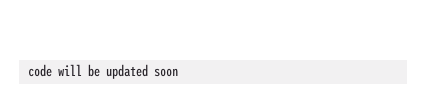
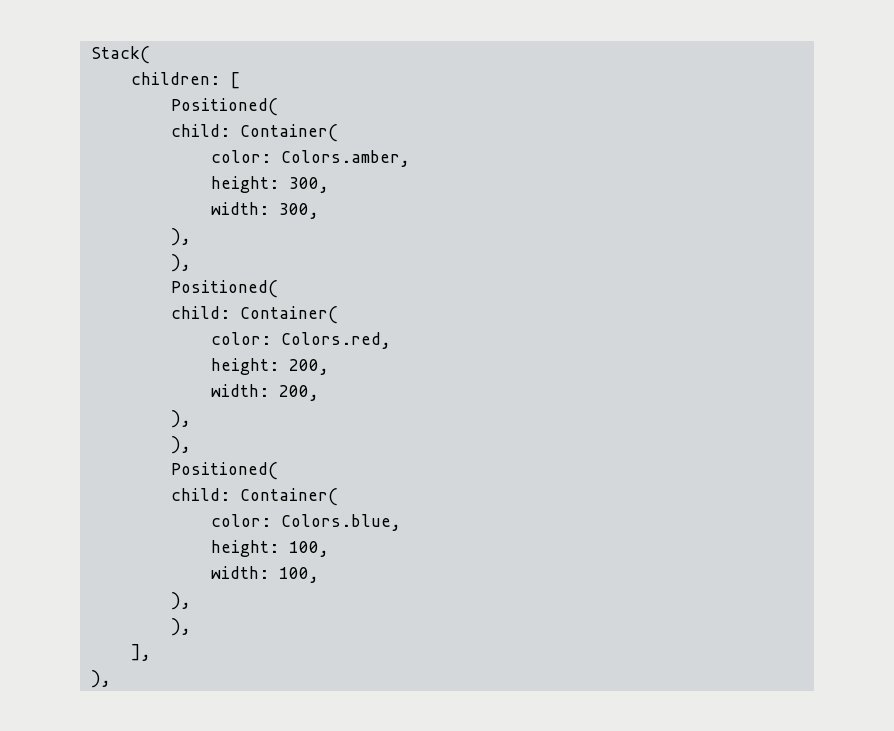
- code will be updated soon
+ Stack(
+ children: [
+ Positioned(
+ child: Container(
+ color: Colors.amber,
+ height: 300,
+ width: 300,
+ ),
+ ),
+ Positioned(
+ child: Container(
+ color: Colors.red,
+ height: 200,
+ width: 200,
+ ),
+ ),
+ Positioned(
+ child: Container(
+ color: Colors.blue,
+ height: 100,
+ width: 100,
+ ),
+ ),
+ ],
+ ),

